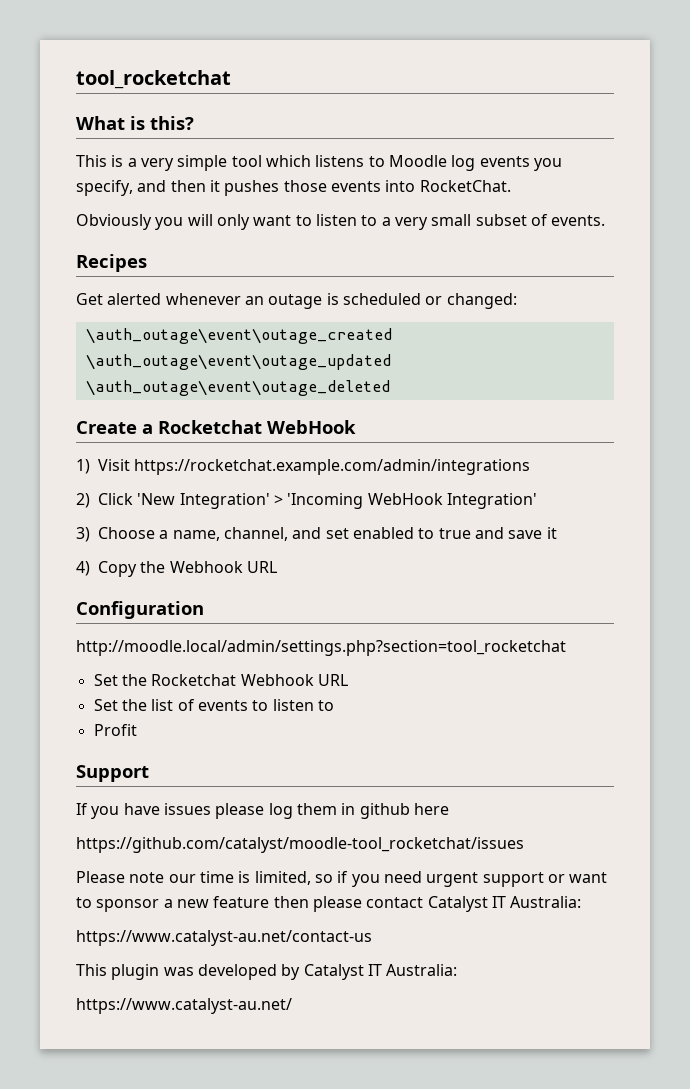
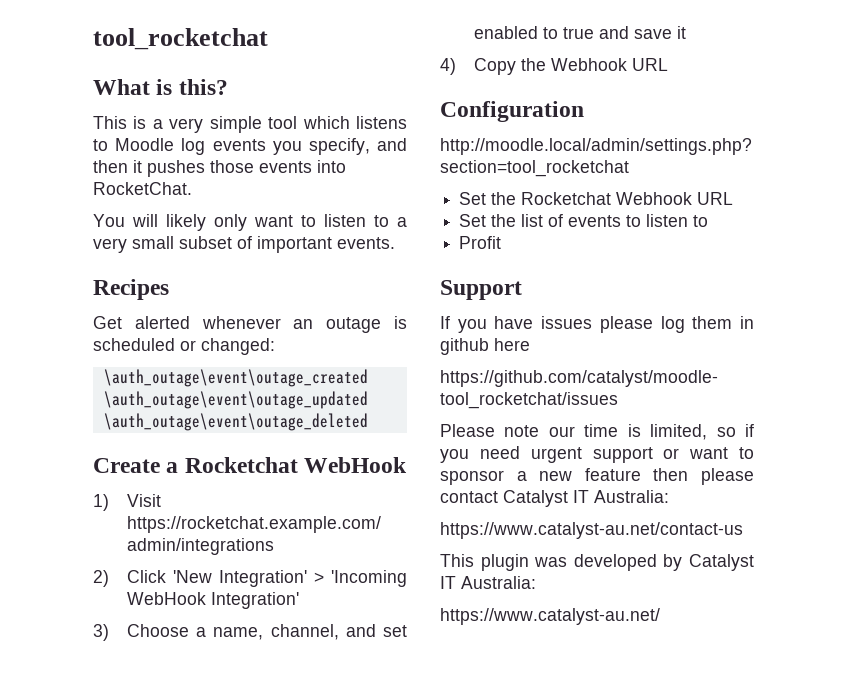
- Obviously you will only want to listen to a very small subset of events.
+ You will likely only want to listen to a very small subset of important events.

